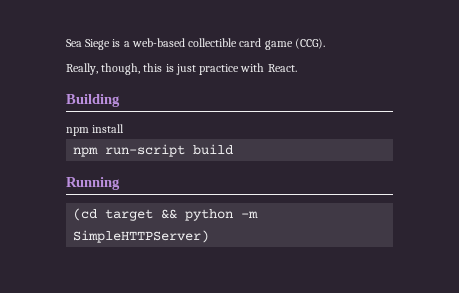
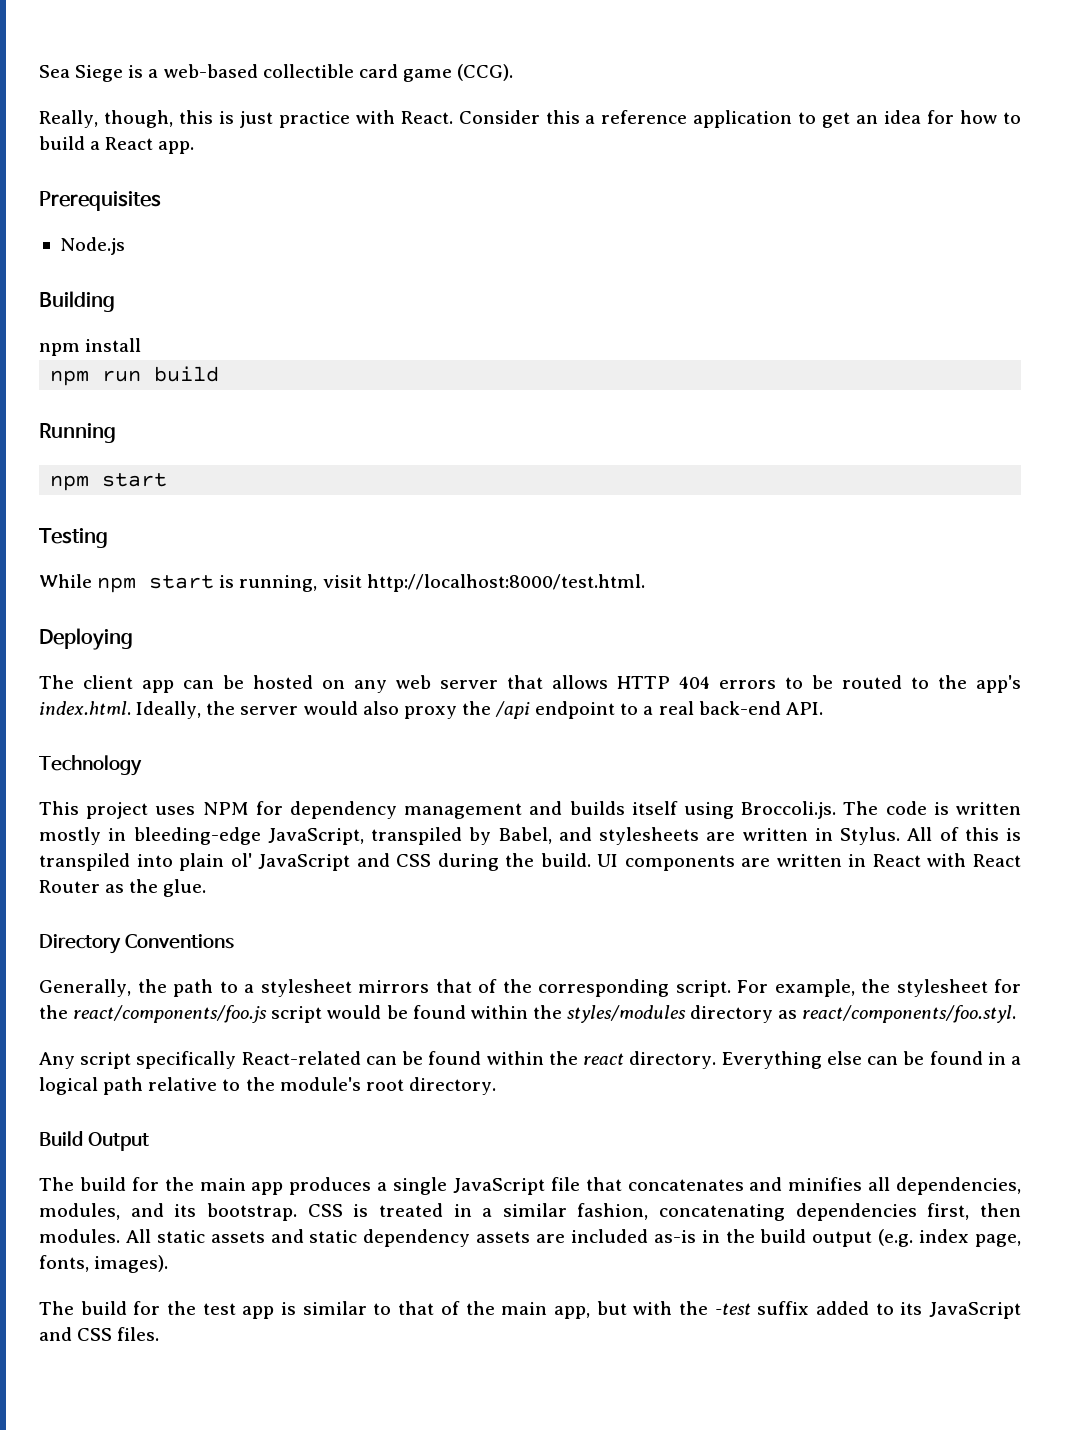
+ Consider this a reference application to get an idea for how to build a React app.
+ Prerequisites
+ Node.js
- npm run-script build
+ npm run build
  Running
- (cd target && python -m SimpleHTTPServer)
+ npm start
+ Testing
+ While npm start is running, visit http://localhost:8000/test.html.
+ Deploying
+ The client app can be hosted on any web server that allows HTTP 404 errors to be routed to the app's index.html. Ideally, the server would also proxy the /api endpoint to a real back-end API.
+ Technology
+ This project uses NPM for dependency management and builds itself using Broccoli.js. The code is written mostly in bleeding-edge JavaScript, transpiled by Babel, and stylesheets are written in Stylus. All of this is transpiled into plain ol' JavaScript and CSS during the build. UI components are written in React with React Router as the glue.
+ Directory Conventions
+ Generally, the path to a stylesheet mirrors that of the corresponding script. For example, the stylesheet for the react/components/foo.js script would be found within the styles/modules directory as react/components/foo.styl.
+ Any script specifically React-related can be found within the react directory. Everything else can be found in a logical path relative to the module's root directory.
+ Build Output
+ The build for the main app produces a single JavaScript file that concatenates and minifies all dependencies, modules, and its bootstrap. CSS is treated in a similar fashion, concatenating dependencies first, then modules. All static assets and static dependency assets are included as-is in the build output (e.g. index page, fonts, images).
+ The build for the test app is similar to that of the main app, but with the -test suffix added to its JavaScript and CSS files.

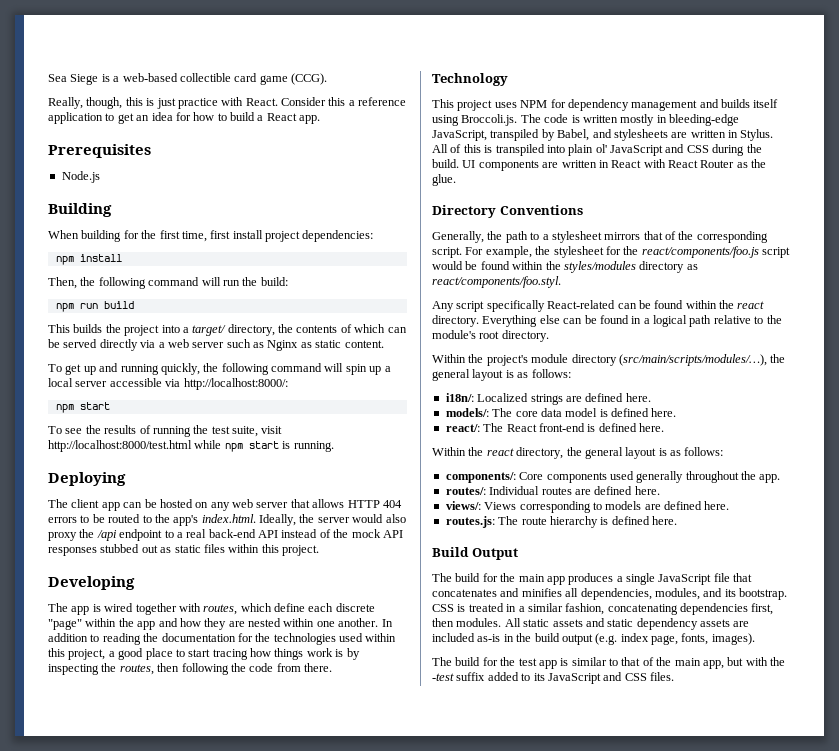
+ When building for the first time, first install project dependencies:
  npm install
+ Then, the following command will run the build:
  npm run build
- Running
+ This builds the project into a target/ directory, the contents of which can be served directly via a web server such as Nginx as static content.
+ To get up and running quickly, the following command will spin up a local server accessible via http://localhost:8000/:
  npm start
- Testing
- While npm start is running, visit http://localhost:8000/test.html.
+ To see the results of running the test suite, visit http://localhost:8000/test.html while npm start is running.
- The client app can be hosted on any web server that allows HTTP 404 errors to be routed to the app's index.html. Ideally, the server would also proxy the /api endpoint to a real back-end API.
+ The client app can be hosted on any web server that allows HTTP 404 errors to be routed to the app's index.html. Ideally, the server would also proxy the /api endpoint to a real back-end API instead of the mock API responses stubbed out as static files within this project.
+ Developing
+ The app is wired together with routes, which define each discrete "page" within the app and how they are nested within one another. In addition to reading the documentation for the technologies used within this project, a good place to start tracing how things work is by inspecting the routes, then following the code from there.
+ Within the project's module directory (src/main/scripts/modules/…), the general layout is as follows:
+ i18n/: Localized strings are defined here.
+ models/: The core data model is defined here.
+ react/: The React front-end is defined here.
+ Within the react directory, the general layout is as follows:
+ components/: Core components used generally throughout the app.
+ routes/: Individual routes are defined here.
+ views/: Views corresponding to models are defined here.
+ routes.js: The route hierarchy is defined here.

